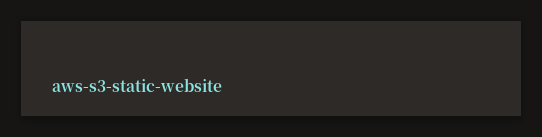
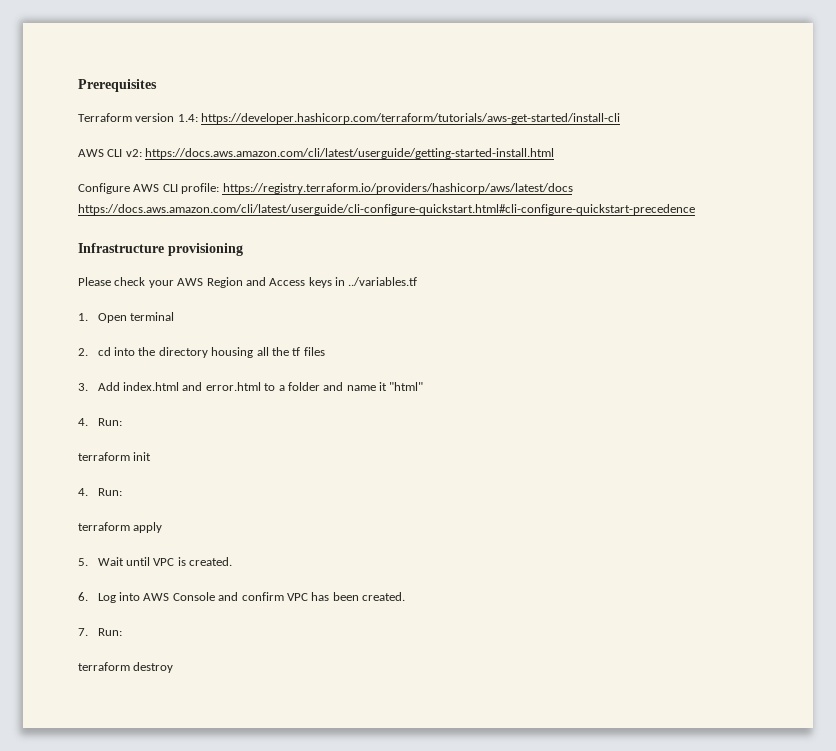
- aws-s3-static-website
+ Prerequisites
+ Terraform version 1.4: https://developer.hashicorp.com/terraform/tutorials/aws-get-started/install-cli
+ AWS CLI v2: https://docs.aws.amazon.com/cli/latest/userguide/getting-started-install.html
+ Configure AWS CLI profile: https://registry.terraform.io/providers/hashicorp/aws/latest/docs https://docs.aws.amazon.com/cli/latest/userguide/cli-configure-quickstart.html#cli-configure-quickstart-precedence
+ Infrastructure provisioning
+ Please check your AWS Region and Access keys in ../variables.tf
+ 1. Open terminal
+ 2. cd into the directory housing all the tf files
+ 3. Add index.html and error.html to a folder and name it "html"
+ 4. Run:
+ terraform init
+ 4. Run:
+ terraform apply
+ 5. Wait until VPC is created.
+ 6. Log into AWS Console and confirm VPC has been created.
+ 7. Run:
+ terraform destroy

